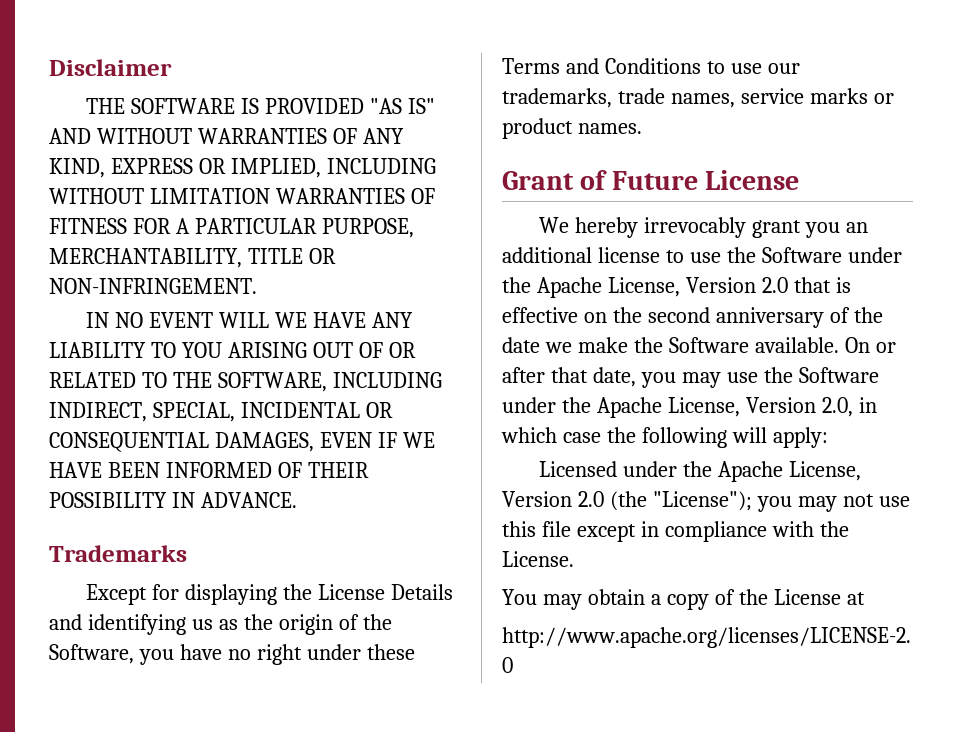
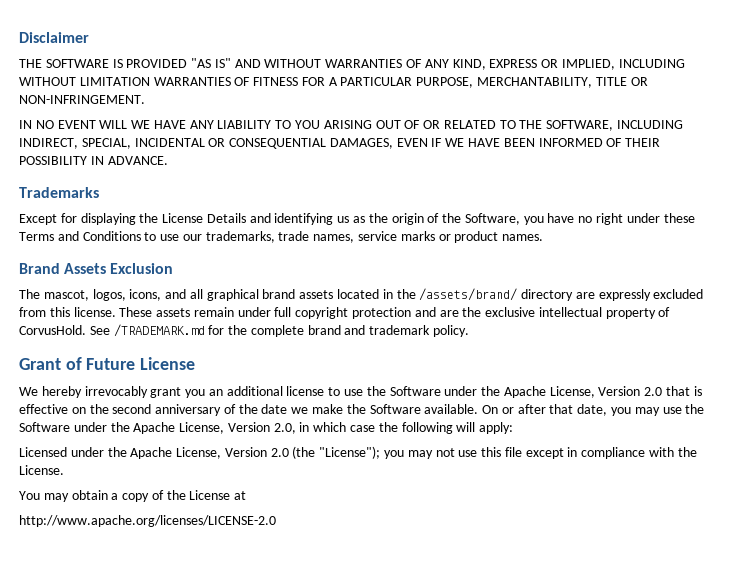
+ Brand Assets Exclusion
+ The mascot, logos, icons, and all graphical brand assets located in the /assets/brand/ directory are expressly excluded from this license. These assets remain under full copyright protection and are the exclusive intellectual property of CorvusHold. See /TRADEMARK.md for the complete brand and trademark policy.

